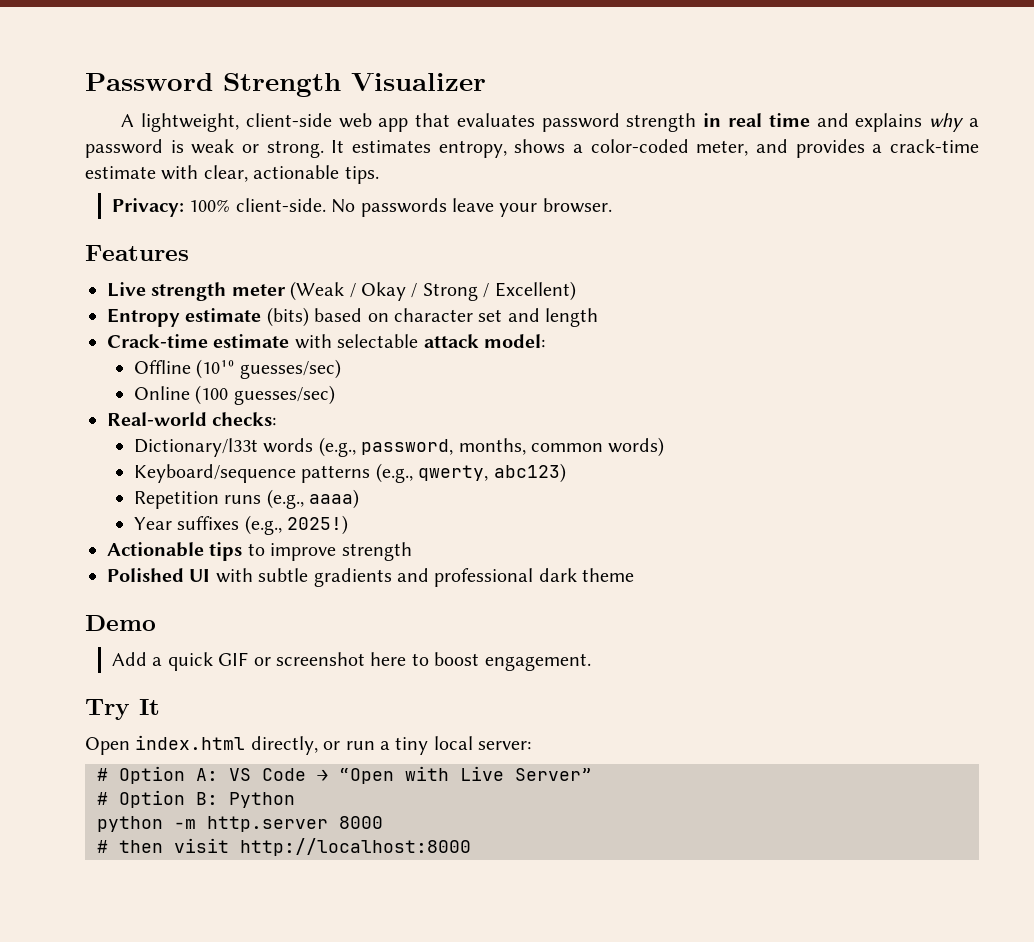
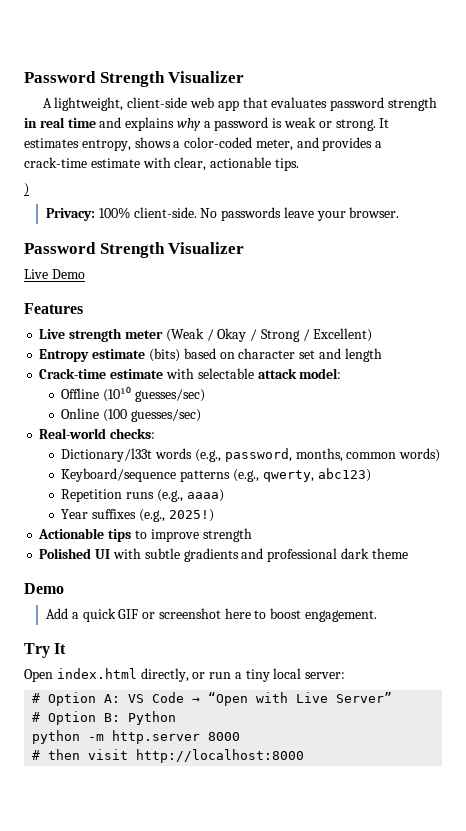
+ )
  No passwords leave your browser.
+ Password Strength Visualizer
+ Live Demo

